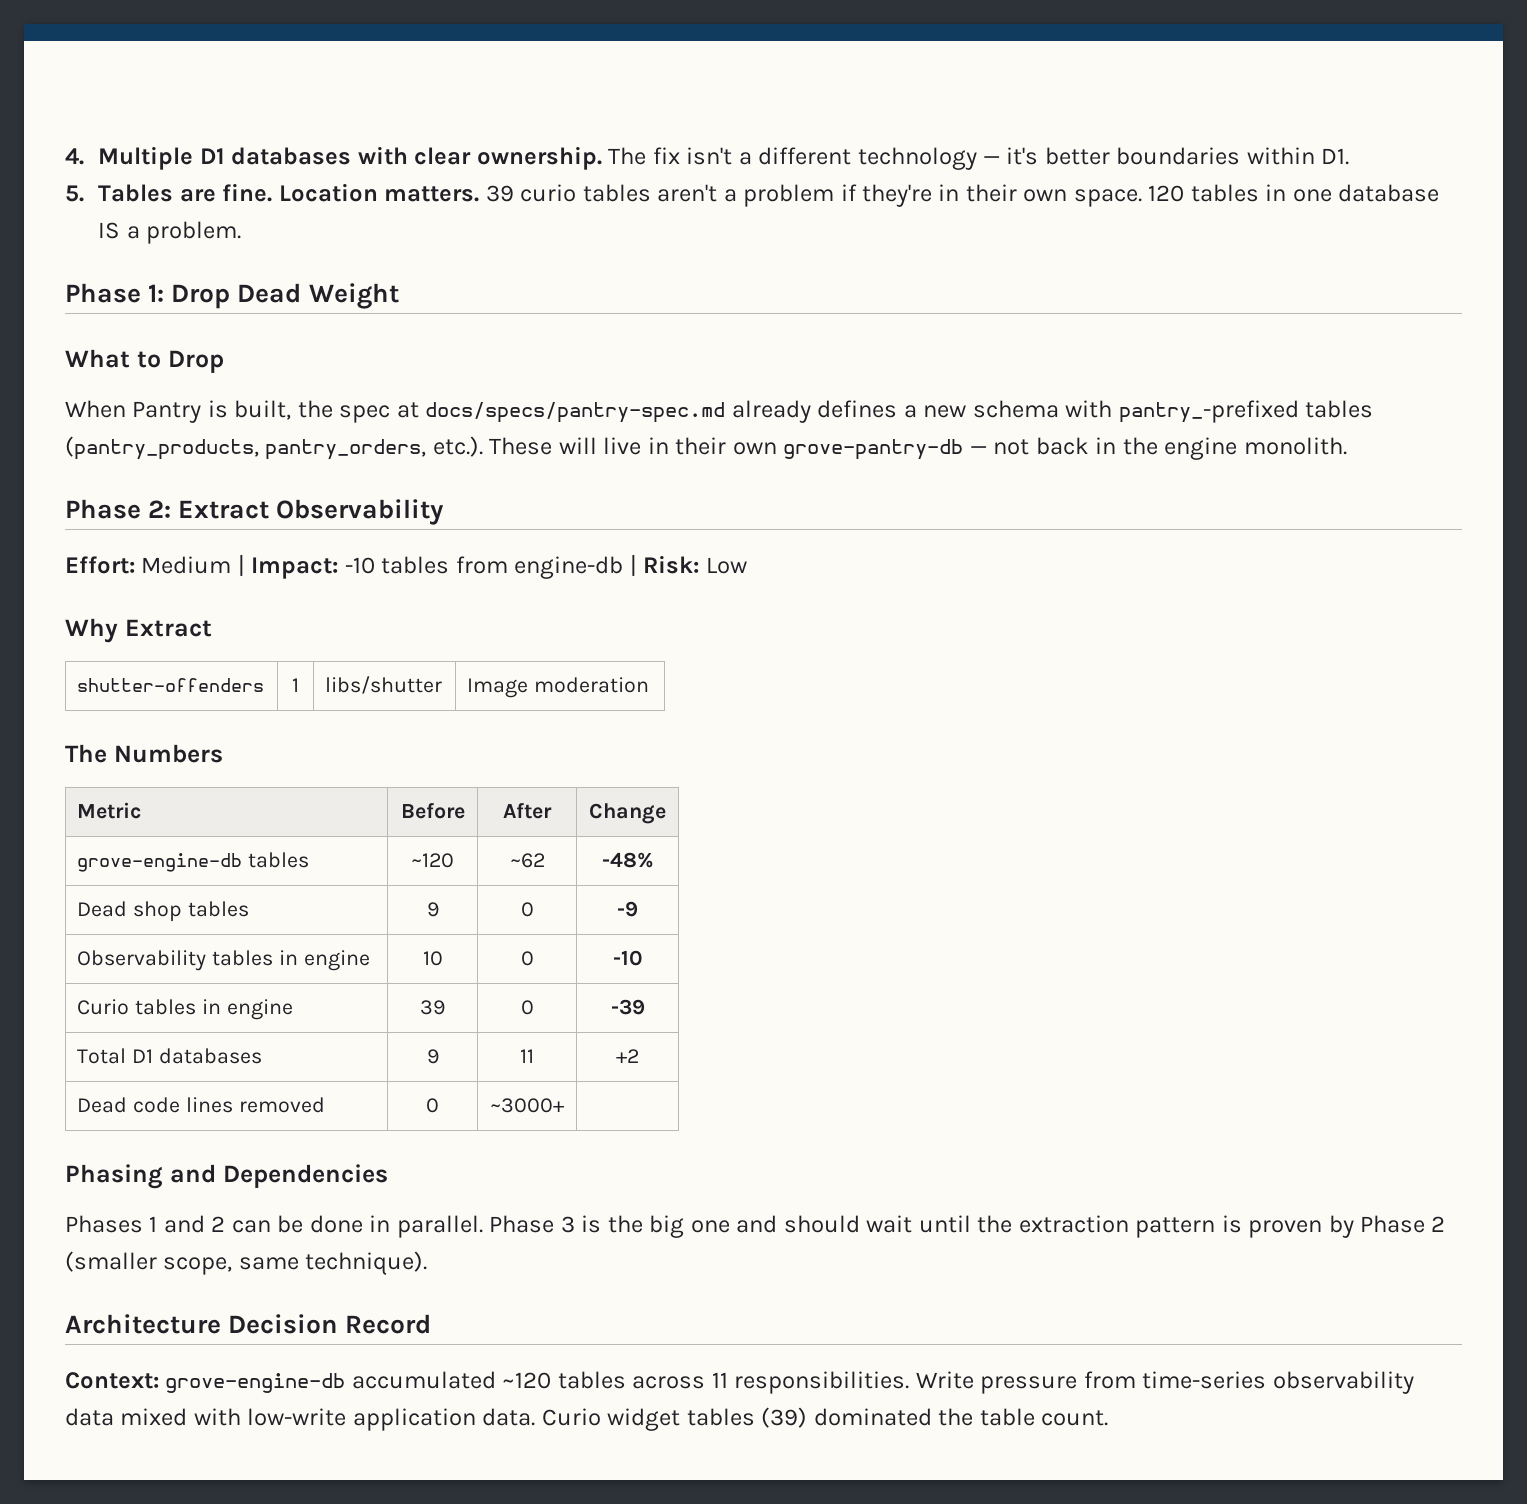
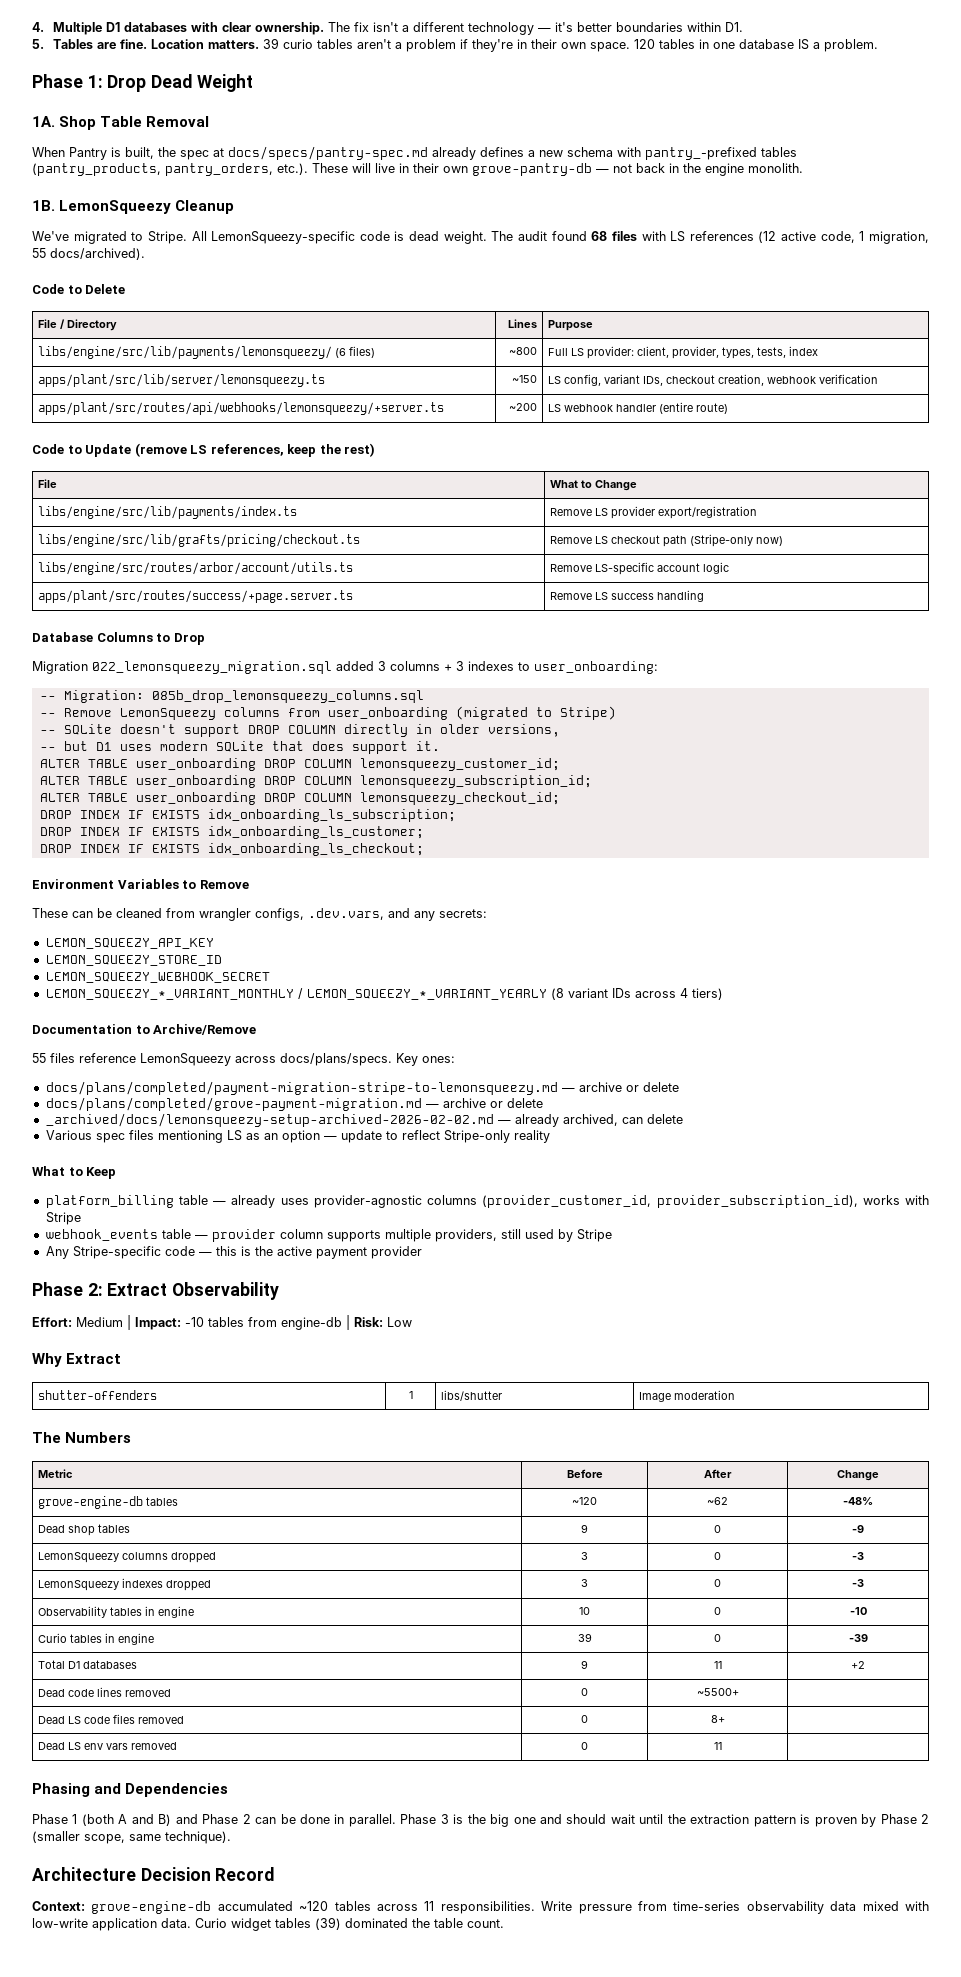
- What to Drop
+ 1A. Shop Table Removal
+ 1B. LemonSqueezy Cleanup
+ We've migrated to Stripe. All LemonSqueezy-specific code is dead weight. The audit found 68 files with LS references (12 active code, 1 migration, 55 docs/archived).
+ Code to Delete
+ File / Directory | Lines | Purpose
+ libs/engine/src/lib/payments/lemonsqueezy/ (6 files) | ~800 | Full LS provider: client, provider, types, tests, index
+ apps/plant/src/lib/server/lemonsqueezy.ts | ~150 | LS config, variant IDs, checkout creation, webhook verification
+ apps/plant/src/routes/api/webhooks/lemonsqueezy/+server.ts | ~200 | LS webhook handler (entire route)
+ Code to Update (remove LS references, keep the rest)
+ File | What to Change
+ libs/engine/src/lib/payments/index.ts | Remove LS provider export/registration
+ libs/engine/src/lib/grafts/pricing/checkout.ts | Remove LS checkout path (Stripe-only now)
+ libs/engine/src/routes/arbor/account/utils.ts | Remove LS-specific account logic
+ apps/plant/src/routes/success/+page.server.ts | Remove LS success handling
+ Database Columns to Drop
+ Migration 022_lemonsqueezy_migration.sql added 3 columns + 3 indexes to user_onboarding:
+ -- Migration: 085b_drop_lemonsqueezy_columns.sql
+ -- Remove LemonSqueezy columns from user_onboarding (migrated to Stripe)
+ -- SQLite doesn't support DROP COLUMN directly in older versions,
+ -- but D1 uses modern SQLite that does support it.
+ ALTER TABLE user_onboarding DROP COLUMN lemonsqueezy_customer_id;
+ ALTER TABLE user_onboarding DROP COLUMN lemonsqueezy_subscription_id;
+ ALTER TABLE user_onboarding DROP COLUMN lemonsqueezy_checkout_id;
+ DROP INDEX IF EXISTS idx_onboarding_ls_subscription;
+ DROP INDEX IF EXISTS idx_onboarding_ls_customer;
+ DROP INDEX IF EXISTS idx_onboarding_ls_checkout;
+ Environment Variables to Remove
+ These can be cleaned from wrangler configs, .dev.vars, and any secrets:
+ LEMON_SQUEEZY_API_KEY
+ LEMON_SQUEEZY_STORE_ID
+ LEMON_SQUEEZY_WEBHOOK_SECRET
+ LEMON_SQUEEZY_*_VARIANT_MONTHLY / LEMON_SQUEEZY_*_VARIANT_YEARLY (8 variant IDs across 4 tiers)
+ Documentation to Archive/Remove
+ 55 files reference LemonSqueezy across docs/plans/specs. Key ones:
+ docs/plans/completed/payment-migration-stripe-to-lemonsqueezy.md — archive or delete
+ docs/plans/completed/grove-payment-migration.md — archive or delete
+ _archived/docs/lemonsqueezy-setup-archived-2026-02-02.md — already archived, can delete
+ Various spec files mentioning LS as an option — update to reflect Stripe-only reality
+ What to Keep
+ platform_billing table — already uses provider-agnostic columns (provider_customer_id, provider_subscription_id), works with Stripe
+ webhook_events table — provider column supports multiple providers, still used by Stripe
+ Any Stripe-specific code — this is the active payment provider
+ LemonSqueezy columns dropped | 3 | 0 | -3
+ LemonSqueezy indexes dropped | 3 | 0 | -3
- Dead code lines removed | 0 | ~3000+ |
+ Dead code lines removed | 0 | ~5500+ |
+ Dead LS code files removed | 0 | 8+ |
+ Dead LS env vars removed | 0 | 11 |
  Phasing and Dependencies
- Phases 1 and 2 can be done in parallel.
+ Phase 1 (both A and B) and Phase 2 can be done in parallel.

